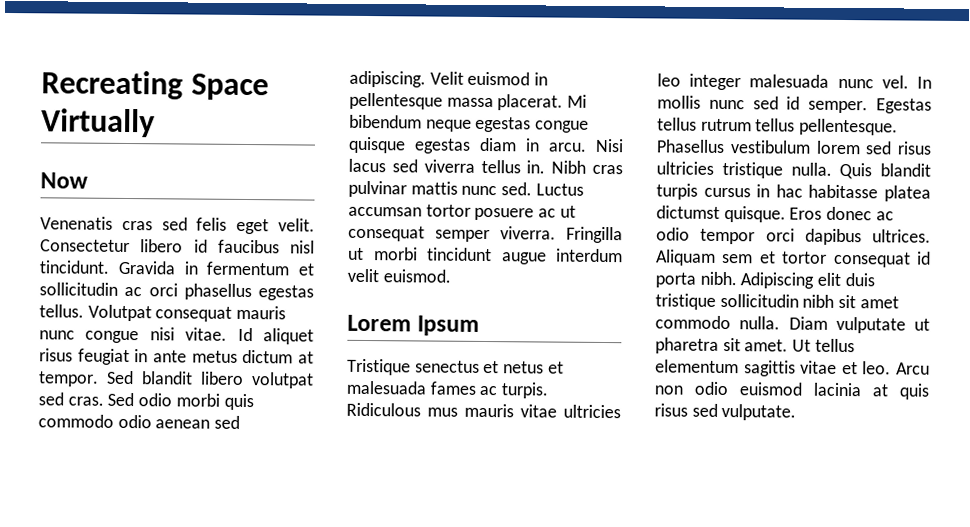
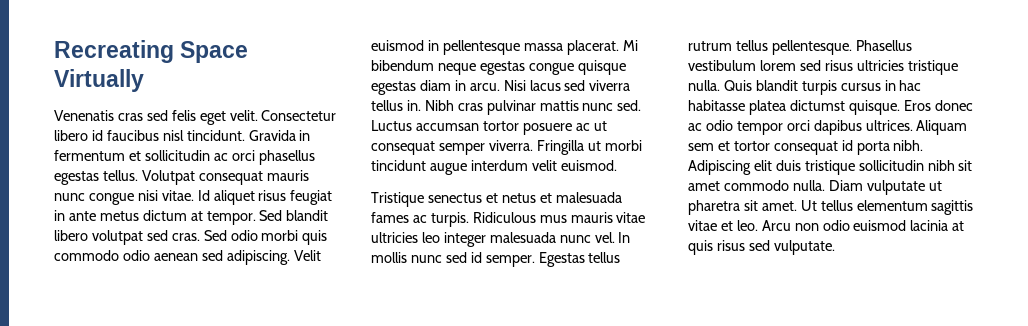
- Now
- Lorem Ipsum

